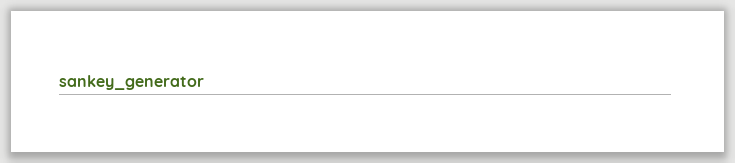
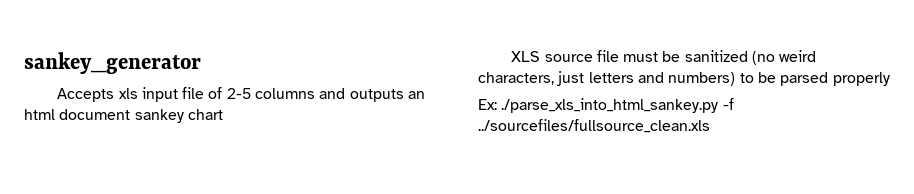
+ Accepts xls input file of 2-5 columns and outputs an html document sankey chart
+ XLS source file must be sanitized (no weird characters, just letters and numbers) to be parsed properly
+ Ex: ./parse_xls_into_html_sankey.py -f ../sourcefiles/fullsource_clean.xls

